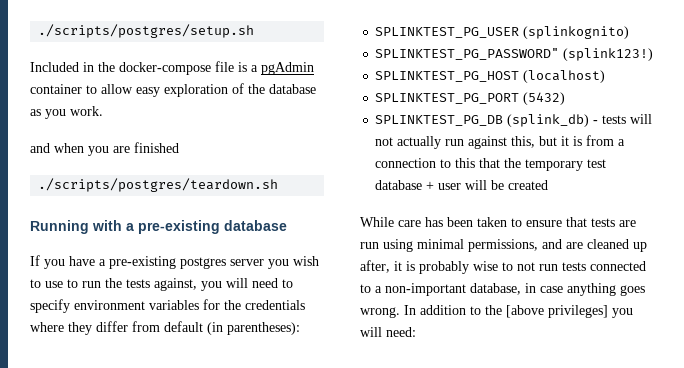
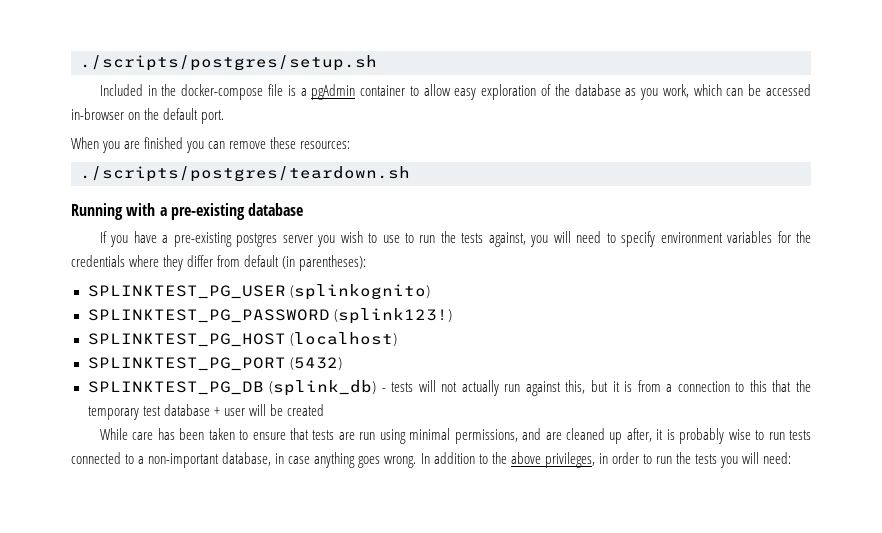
- Included in the docker-compose file is a pgAdmin container to allow easy exploration of the database as you work.
- and when you are finished
+ Included in the docker-compose file is a pgAdmin container to allow easy exploration of the database as you work, which can be accessed in-browser on the default port.
+ When you are finished you can remove these resources:
- SPLINKTEST_PG_PASSWORD" (splink123!)
+ SPLINKTEST_PG_PASSWORD (splink123!)
- While care has been taken to ensure that tests are run using minimal permissions, and are cleaned up after, it is probably wise to not run tests connected to a non-important database, in case anything goes wrong.
+ While care has been taken to ensure that tests are run using minimal permissions, and are cleaned up after, it is probably wise to run tests connected to a non-important database, in case anything goes wrong.
- In addition to the [above privileges] you will need:
+ In addition to the above privileges, in order to run the tests you will need:

